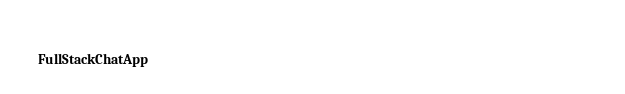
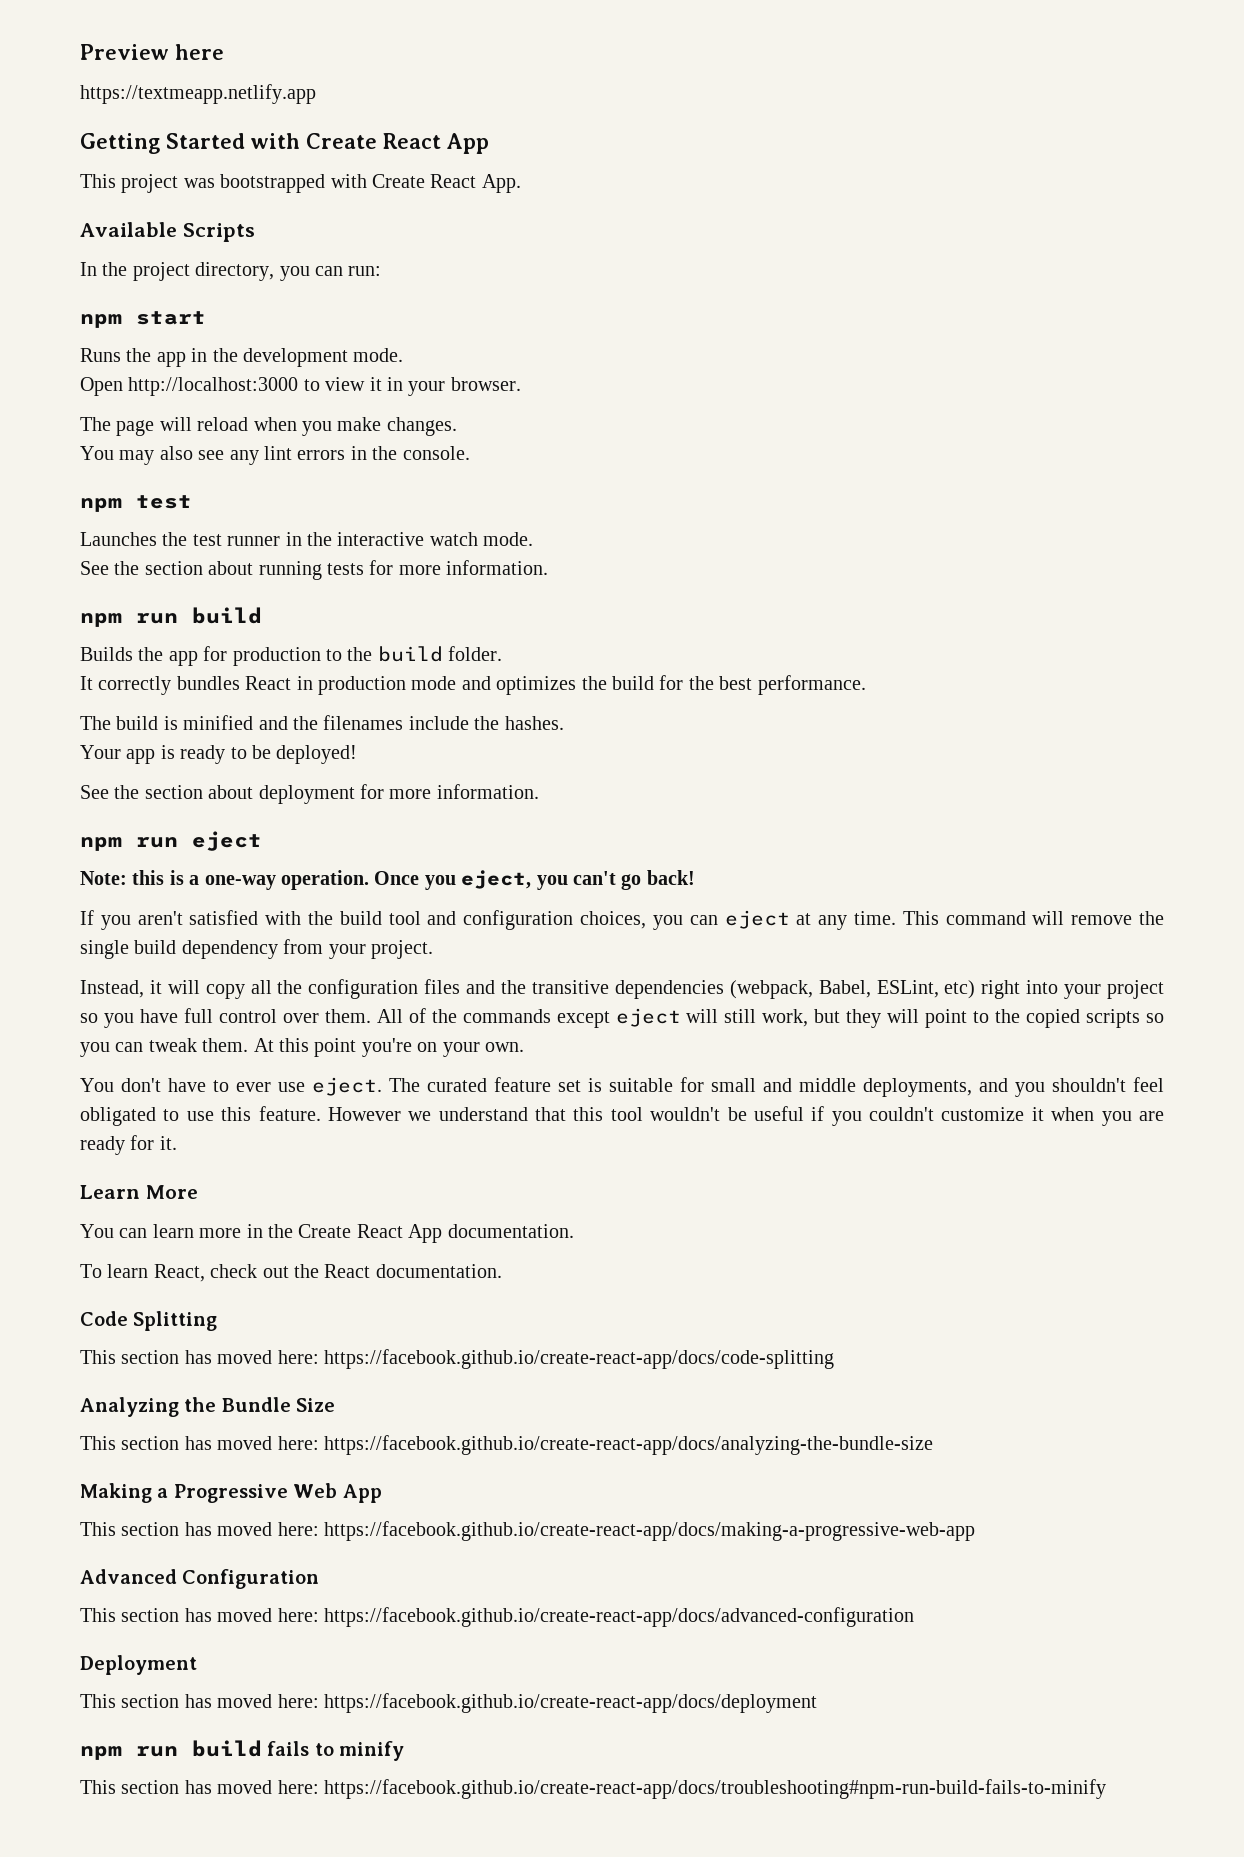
- FullStackChatApp
+ Preview here
+ https://textmeapp.netlify.app
+ Getting Started with Create React App
+ This project was bootstrapped with Create React App.
+ Available Scripts
+ In the project directory, you can run:
+ npm start
+ Runs the app in the development mode.
+ Open http://localhost:3000 to view it in your browser.
+ The page will reload when you make changes.
+ You may also see any lint errors in the console.
+ npm test
+ Launches the test runner in the interactive watch mode.
+ See the section about running tests for more information.
+ npm run build
+ Builds the app for production to the build folder.
+ It correctly bundles React in production mode and optimizes the build for the best performance.
+ The build is minified and the filenames include the hashes.
+ Your app is ready to be deployed!
+ See the section about deployment for more information.
+ npm run eject
+ Note: this is a one-way operation. Once you eject, you can't go back!
+ If you aren't satisfied with the build tool and configuration choices, you can eject at any time. This command will remove the single build dependency from your project.
+ Instead, it will copy all the configuration files and the transitive dependencies (webpack, Babel, ESLint, etc) right into your project so you have full control over them. All of the commands except eject will still work, but they will point to the copied scripts so you can tweak them. At this point you're on your own.
+ You don't have to ever use eject. The curated feature set is suitable for small and middle deployments, and you shouldn't feel obligated to use this feature. However we understand that this tool wouldn't be useful if you couldn't customize it when you are ready for it.
+ Learn More
+ You can learn more in the Create React App documentation.
+ To learn React, check out the React documentation.
+ Code Splitting
+ This section has moved here: https://facebook.github.io/create-react-app/docs/code-splitting
+ Analyzing the Bundle Size
+ This section has moved here: https://facebook.github.io/create-react-app/docs/analyzing-the-bundle-size
+ Making a Progressive Web App
+ This section has moved here: https://facebook.github.io/create-react-app/docs/making-a-progressive-web-app
+ Advanced Configuration
+ This section has moved here: https://facebook.github.io/create-react-app/docs/advanced-configuration
+ Deployment
+ This section has moved here: https://facebook.github.io/create-react-app/docs/deployment
+ npm run build fails to minify
+ This section has moved here: https://facebook.github.io/create-react-app/docs/troubleshooting#npm-run-build-fails-to-minify

